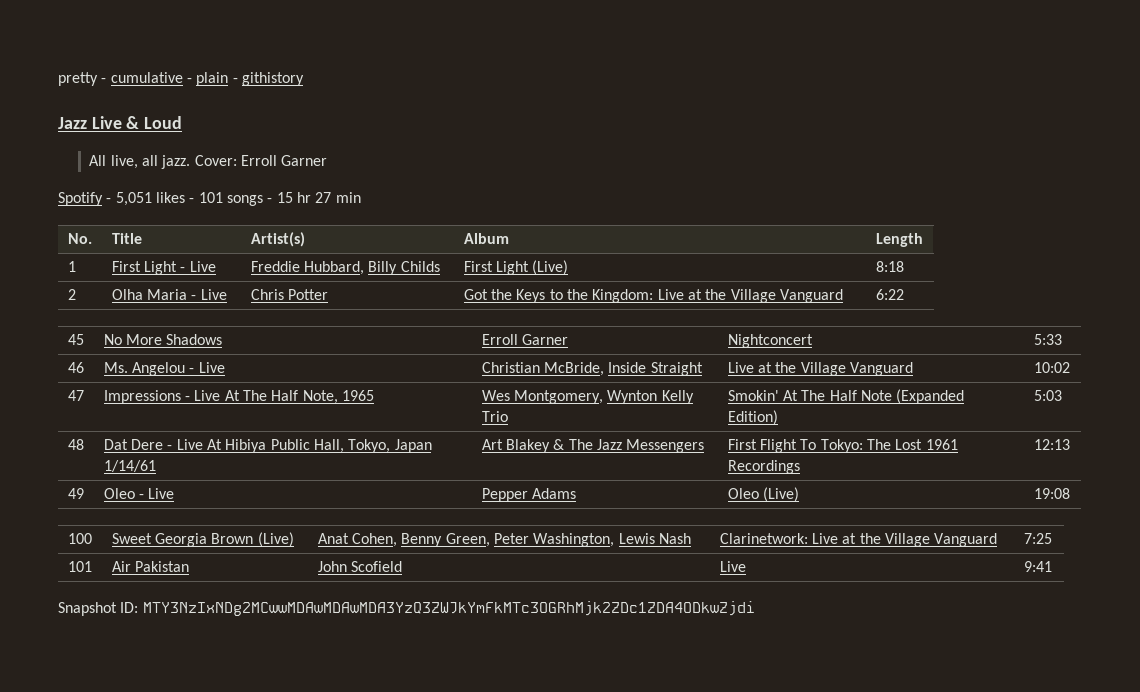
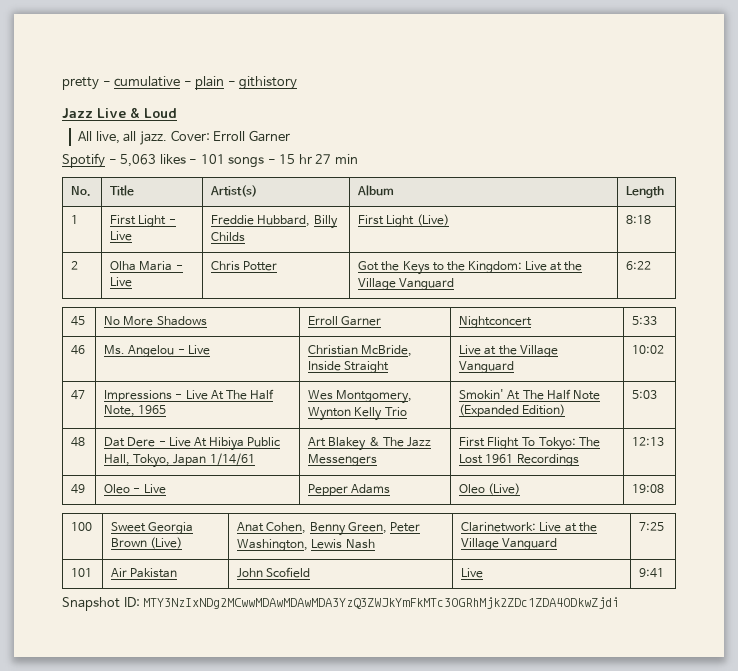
- Spotify - 5,051 likes - 101 songs - 15 hr 27 min
+ Spotify - 5,063 likes - 101 songs - 15 hr 27 min

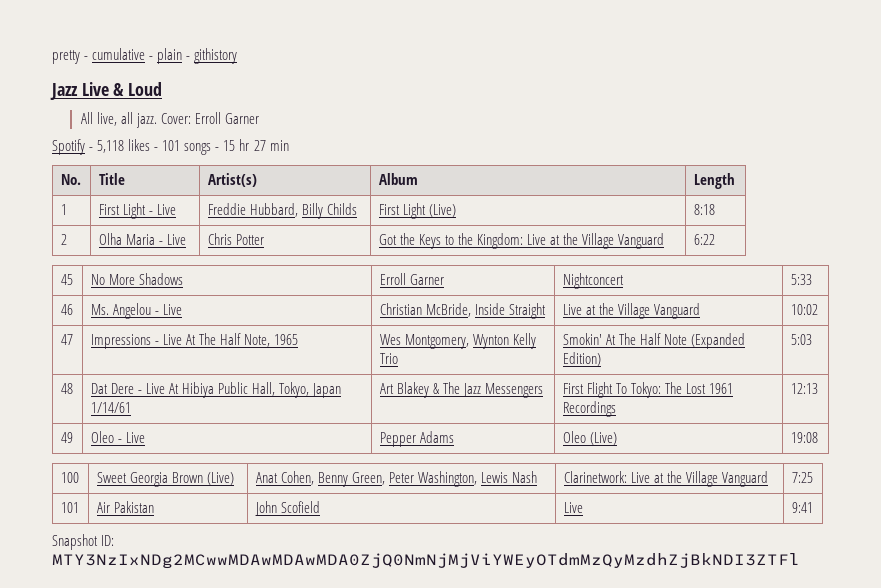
- Spotify - 5,063 likes - 101 songs - 15 hr 27 min
+ Spotify - 5,118 likes - 101 songs - 15 hr 27 min
- Snapshot ID: MTY3NzIxNDg2MCwwMDAwMDAwMDA3YzQ3ZWJkYmFkMTc3OGRhMjk2ZDc1ZDA4ODkwZjdi
+ Snapshot ID: MTY3NzIxNDg2MCwwMDAwMDAwMDA0ZjQ0NmNjMjViYWEyOTdmMzQyMzdhZjBkNDI3ZTFl

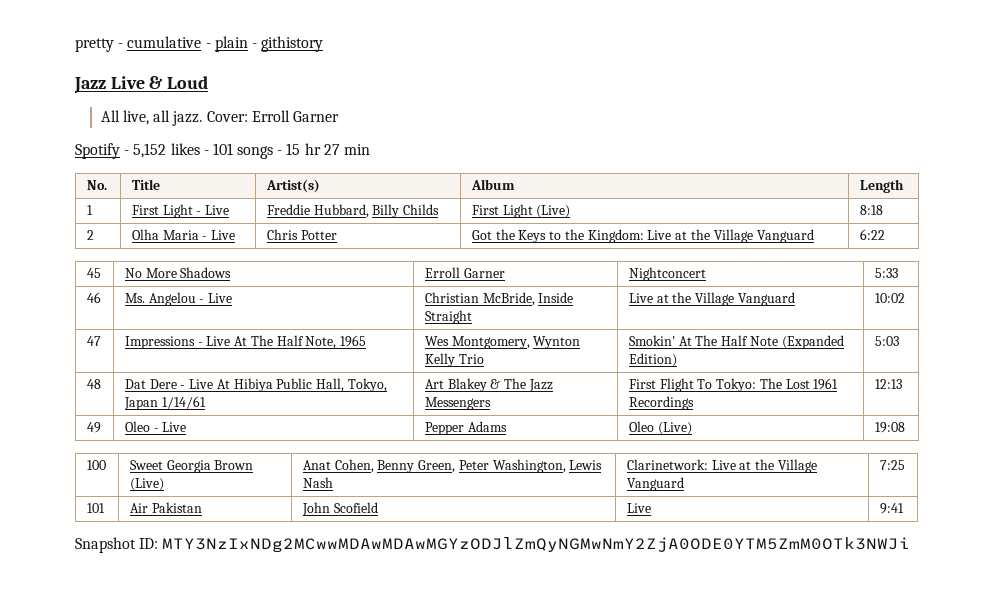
- Spotify - 5,118 likes - 101 songs - 15 hr 27 min
+ Spotify - 5,152 likes - 101 songs - 15 hr 27 min
- Snapshot ID: MTY3NzIxNDg2MCwwMDAwMDAwMDA0ZjQ0NmNjMjViYWEyOTdmMzQyMzdhZjBkNDI3ZTFl
+ Snapshot ID: MTY3NzIxNDg2MCwwMDAwMDAwMGYzODJlZmQyNGMwNmY2ZjA0ODE0YTM5ZmM0OTk3NWJi

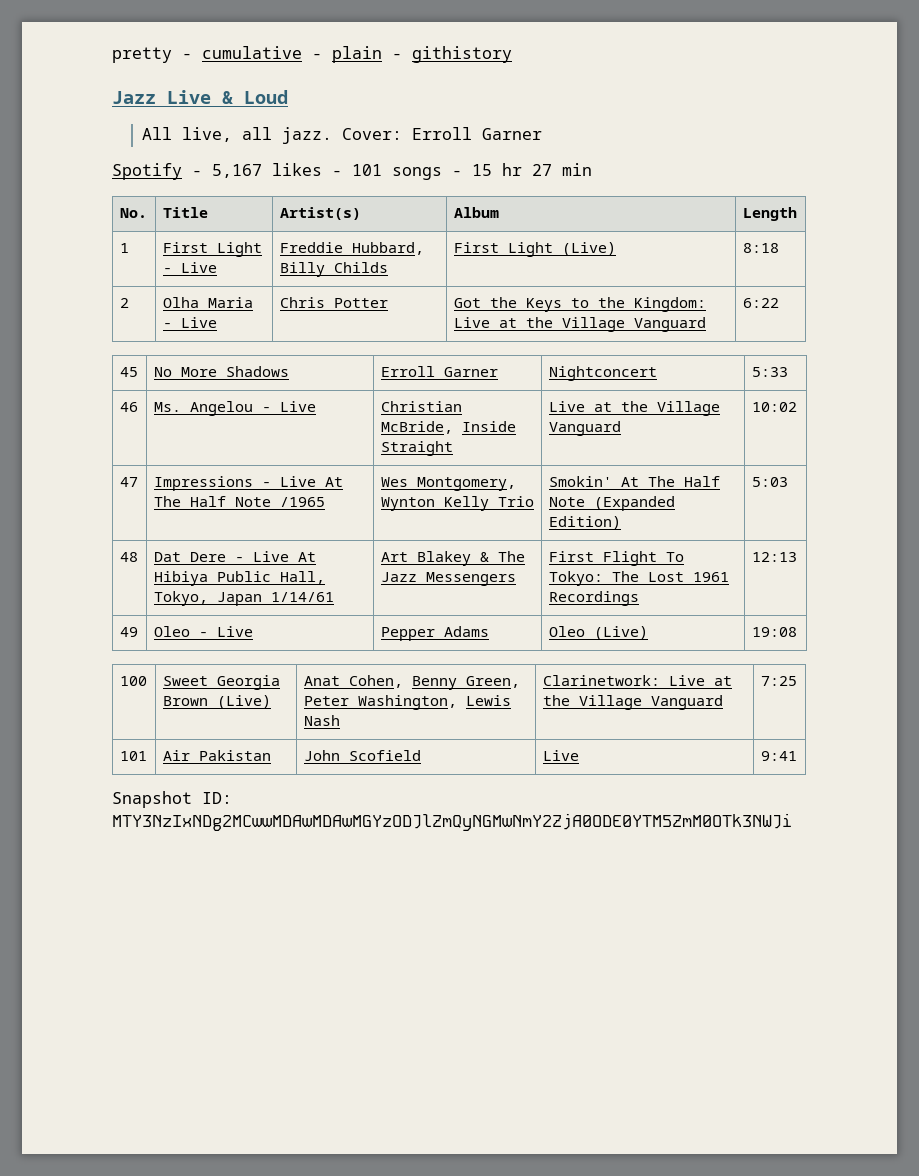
- Spotify - 5,152 likes - 101 songs - 15 hr 27 min
+ Spotify - 5,167 likes - 101 songs - 15 hr 27 min
- 47 | Impressions - Live At The Half Note, 1965 | Wes Montgomery, Wynton Kelly Trio | Smokin' At The Half Note (Expanded Edition) | 5:03
+ 47 | Impressions - Live At The Half Note /1965 | Wes Montgomery, Wynton Kelly Trio | Smokin' At The Half Note (Expanded Edition) | 5:03

